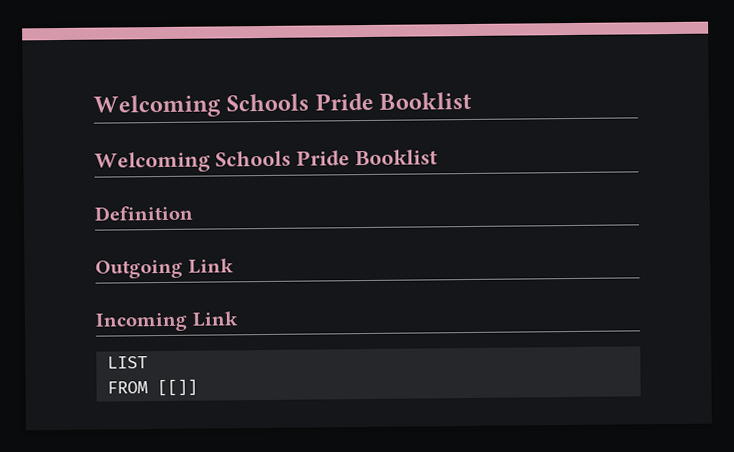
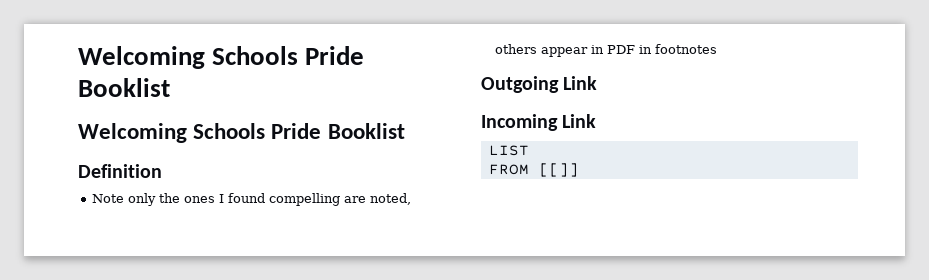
+ Note only the ones I found compelling are noted, others appear in PDF in footnotes

